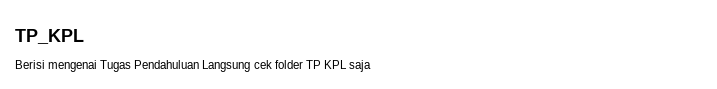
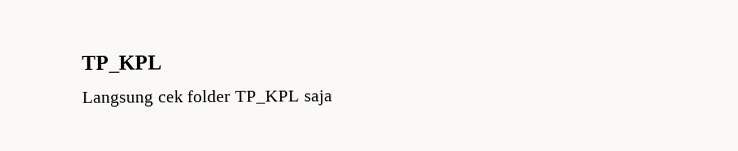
- Berisi mengenai Tugas Pendahuluan Langsung cek folder TP KPL saja
+ Langsung cek folder TP_KPL saja

